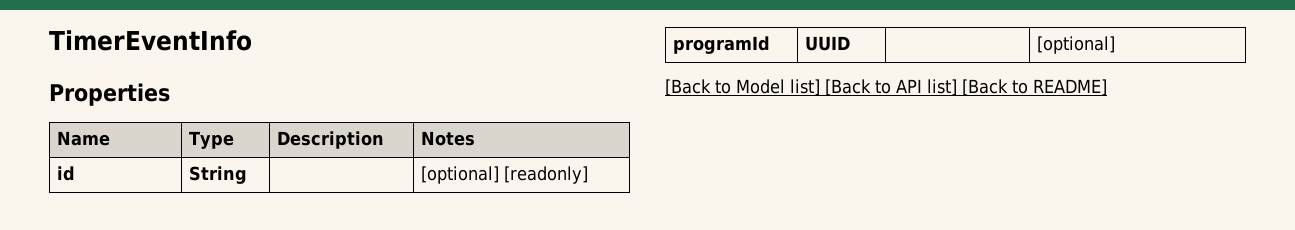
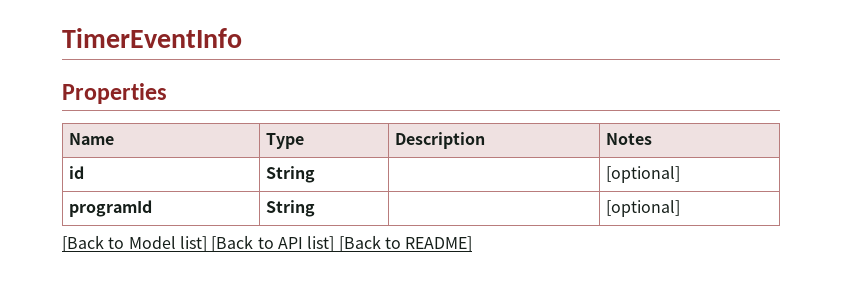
- id | String | | [optional] [readonly]
+ id | String | | [optional]
- programId | UUID | | [optional]
+ programId | String | | [optional]

